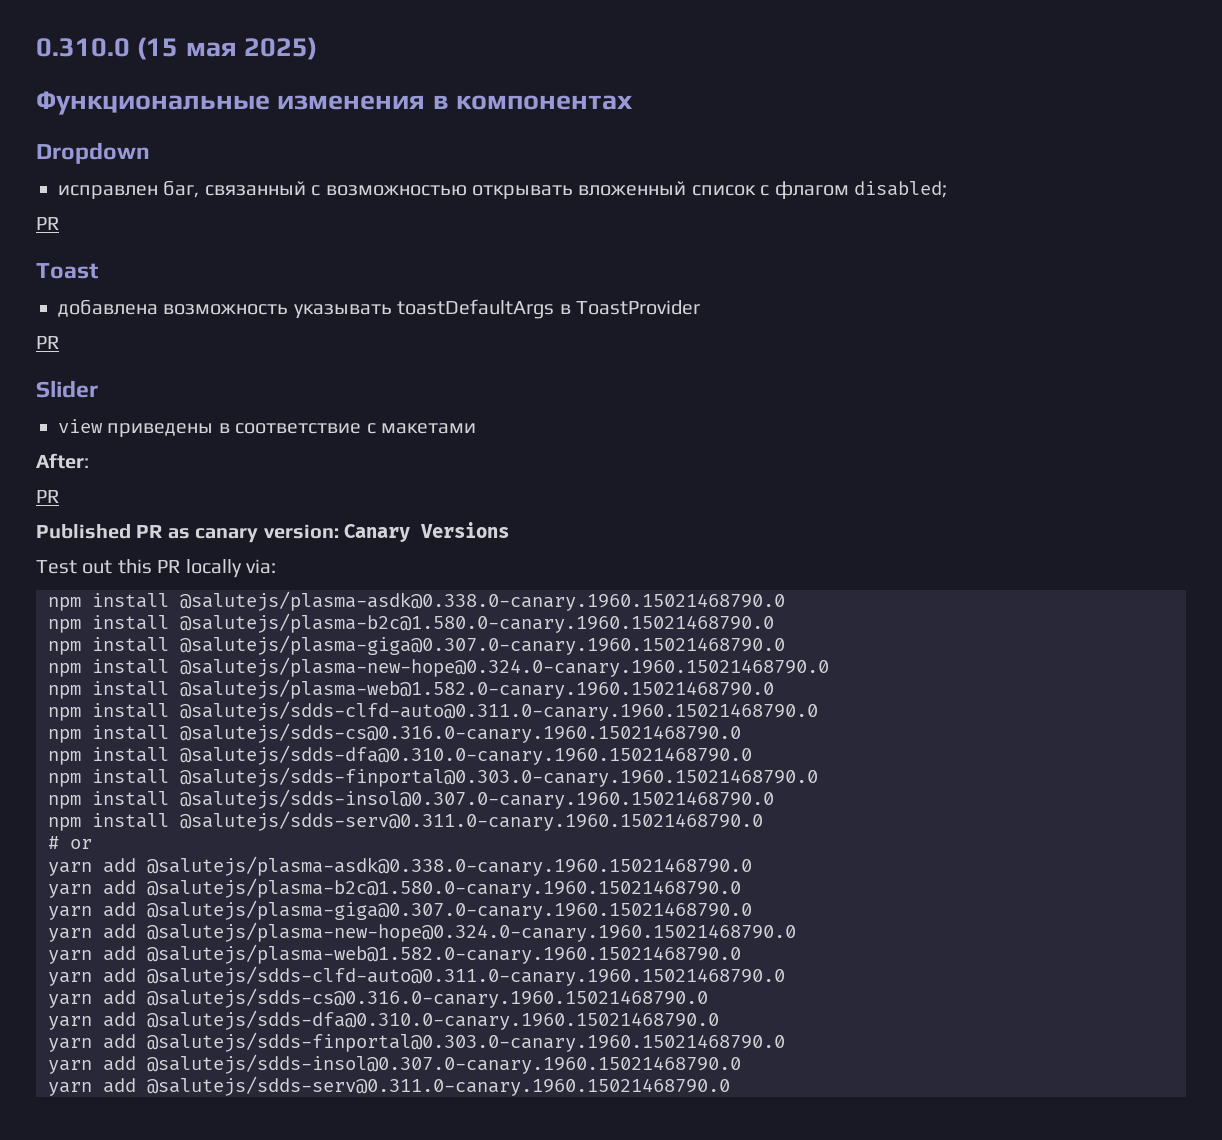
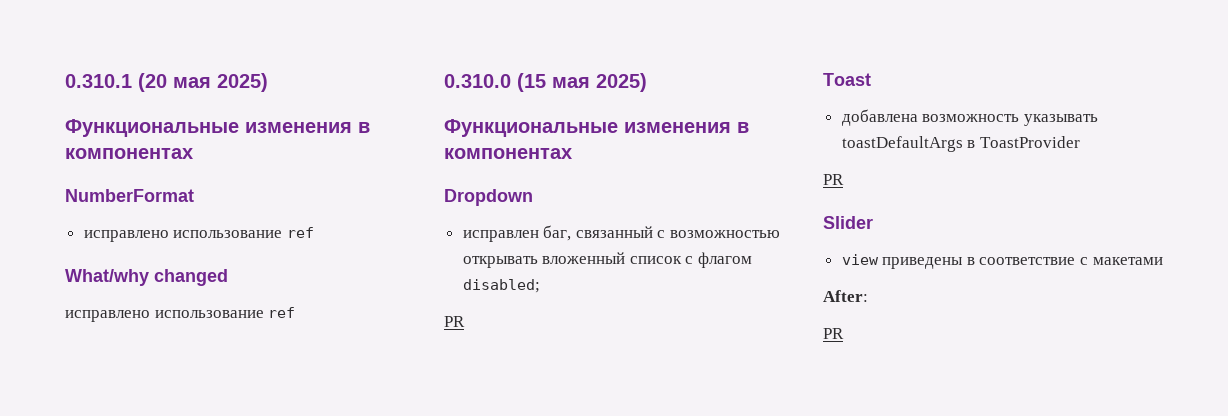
+ 0.310.1 (20 мая 2025)
+ Функциональные изменения в компонентах
+ NumberFormat
+ исправлено использование ref
+ What/why changed
+ исправлено использование ref
- Published PR as canary version: Canary Versions
- Test out this PR locally via:
- npm install @salutejs/plasma-asdk@0.338.0-canary.1960.15021468790.0
- npm install @salutejs/plasma-b2c@1.580.0-canary.1960.15021468790.0
- npm install @salutejs/plasma-giga@0.307.0-canary.1960.15021468790.0
- npm install @salutejs/plasma-new-hope@0.324.0-canary.1960.15021468790.0
- npm install @salutejs/plasma-web@1.582.0-canary.1960.15021468790.0
- npm install @salutejs/sdds-clfd-auto@0.311.0-canary.1960.15021468790.0
- npm install @salutejs/sdds-cs@0.316.0-canary.1960.15021468790.0
- npm install @salutejs/sdds-dfa@0.310.0-canary.1960.15021468790.0
- npm install @salutejs/sdds-finportal@0.303.0-canary.1960.15021468790.0
- npm install @salutejs/sdds-insol@0.307.0-canary.1960.15021468790.0
- npm install @salutejs/sdds-serv@0.311.0-canary.1960.15021468790.0
- # or
- yarn add @salutejs/plasma-asdk@0.338.0-canary.1960.15021468790.0
- yarn add @salutejs/plasma-b2c@1.580.0-canary.1960.15021468790.0
- yarn add @salutejs/plasma-giga@0.307.0-canary.1960.15021468790.0
- yarn add @salutejs/plasma-new-hope@0.324.0-canary.1960.15021468790.0
- yarn add @salutejs/plasma-web@1.582.0-canary.1960.15021468790.0
- yarn add @salutejs/sdds-clfd-auto@0.311.0-canary.1960.15021468790.0
- yarn add @salutejs/sdds-cs@0.316.0-canary.1960.15021468790.0
- yarn add @salutejs/sdds-dfa@0.310.0-canary.1960.15021468790.0
- yarn add @salutejs/sdds-finportal@0.303.0-canary.1960.15021468790.0
- yarn add @salutejs/sdds-insol@0.307.0-canary.1960.15021468790.0
- yarn add @salutejs/sdds-serv@0.311.0-canary.1960.15021468790.0

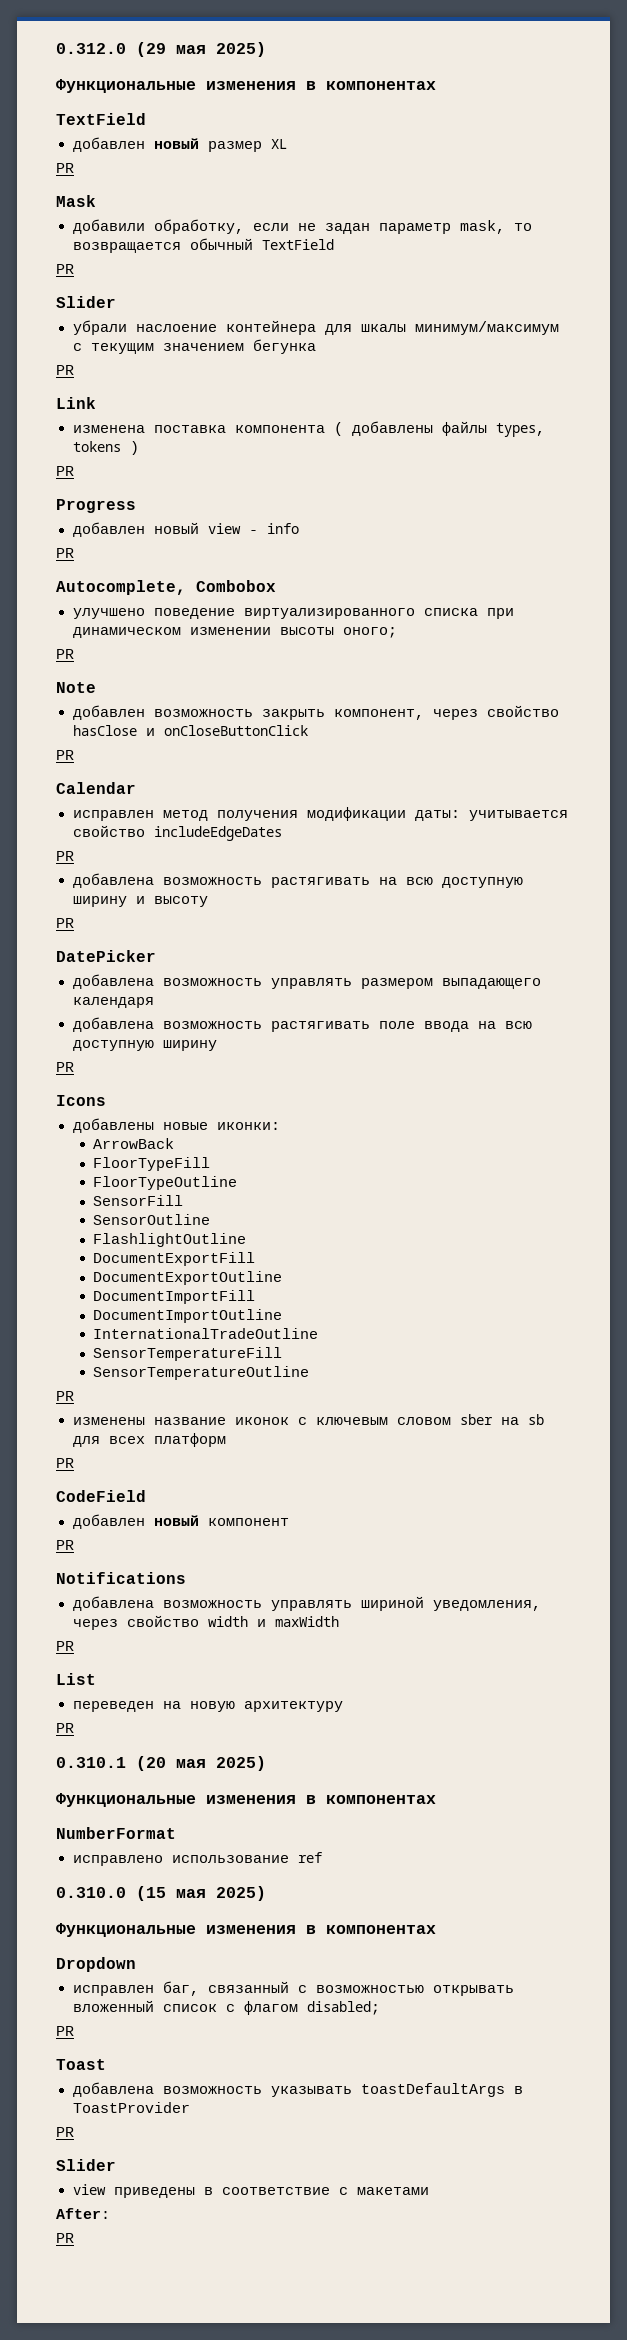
+ 0.312.0 (29 мая 2025)
+ Функциональные изменения в компонентах
+ TextField
+ добавлен новый размер XL
+ PR
+ Mask
+ добавили обработку, если не задан параметр mask, то возвращается обычный TextField
+ PR
+ Slider
+ убрали наслоение контейнера для шкалы минимум/максимум с текущим значением бегунка
+ PR
+ Link
+ изменена поставка компонента ( добавлены файлы types, tokens )
+ PR
+ Progress
+ добавлен новый view - info
+ PR
+ Autocomplete, Combobox
+ улучшено поведение виртуализированного списка при динамическом изменении высоты оного;
+ PR
+ Note
+ добавлен возможность закрыть компонент, через свойство hasClose и onCloseButtonClick
+ PR
+ Calendar
+ исправлен метод получения модификации даты: учитывается свойство includeEdgeDates
+ PR
+ добавлена возможность растягивать на всю доступную ширину и высоту
+ PR
+ DatePicker
+ добавлена возможность управлять размером выпадающего календаря
+ добавлена возможность растягивать поле ввода на всю доступную ширину
+ PR
+ Icons
+ добавлены новые иконки:
+ ArrowBack
+ FloorTypeFill
+ FloorTypeOutline
+ SensorFill
+ SensorOutline
+ FlashlightOutline
+ DocumentExportFill
+ DocumentExportOutline
+ DocumentImportFill
+ DocumentImportOutline
+ InternationalTradeOutline
+ SensorTemperatureFill
+ SensorTemperatureOutline
+ PR
+ изменены название иконок с ключевым словом sber на sb для всех платформ
+ PR
+ CodeField
+ добавлен новый компонент
+ PR
+ Notifications
+ добавлена возможность управлять шириной уведомления, через свойство width и maxWidth
+ PR
+ List
+ переведен на новую архитектуру
+ PR
- What/why changed
- исправлено использование ref

